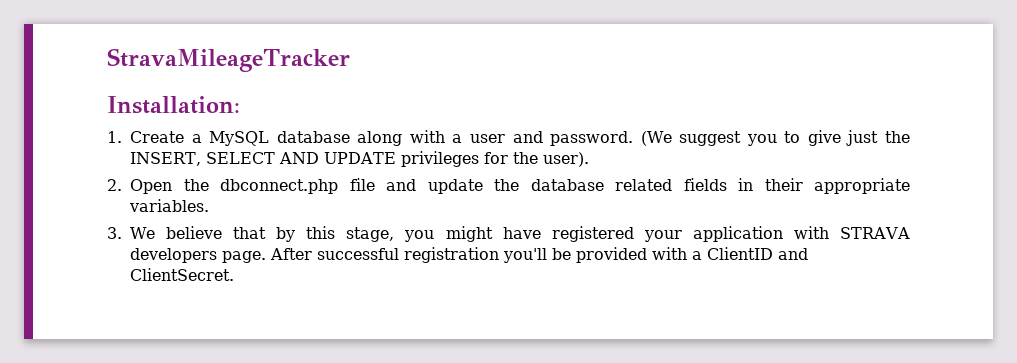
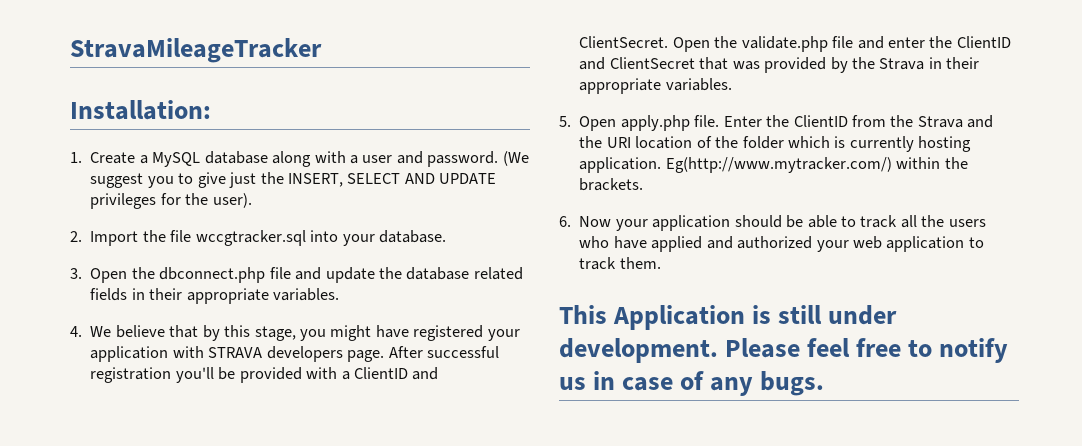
- 2. Open the dbconnect.php file and update the database related fields in their appropriate variables.
+ 2. Import the file wccgtracker.sql into your database.
+ 3. Open the dbconnect.php file and update the database related fields in their appropriate variables.
- 3. We believe that by this stage, you might have registered your application with STRAVA developers page.
+ 4. We believe that by this stage, you might have registered your application with STRAVA developers page.
+ Open the validate.php file and enter the ClientID and ClientSecret that was provided by the Strava in their appropriate variables.
+ 5. Open apply.php file. Enter the ClientID from the Strava and the URI location of the folder which is currently hosting application. Eg(http://www.mytracker.com/) within the brackets.
+ 6. Now your application should be able to track all the users who have applied and authorized your web application to track them.
+ This Application is still under development. Please feel free to notify us in case of any bugs.

